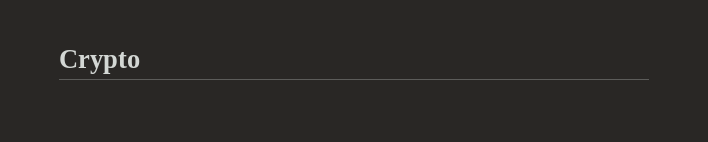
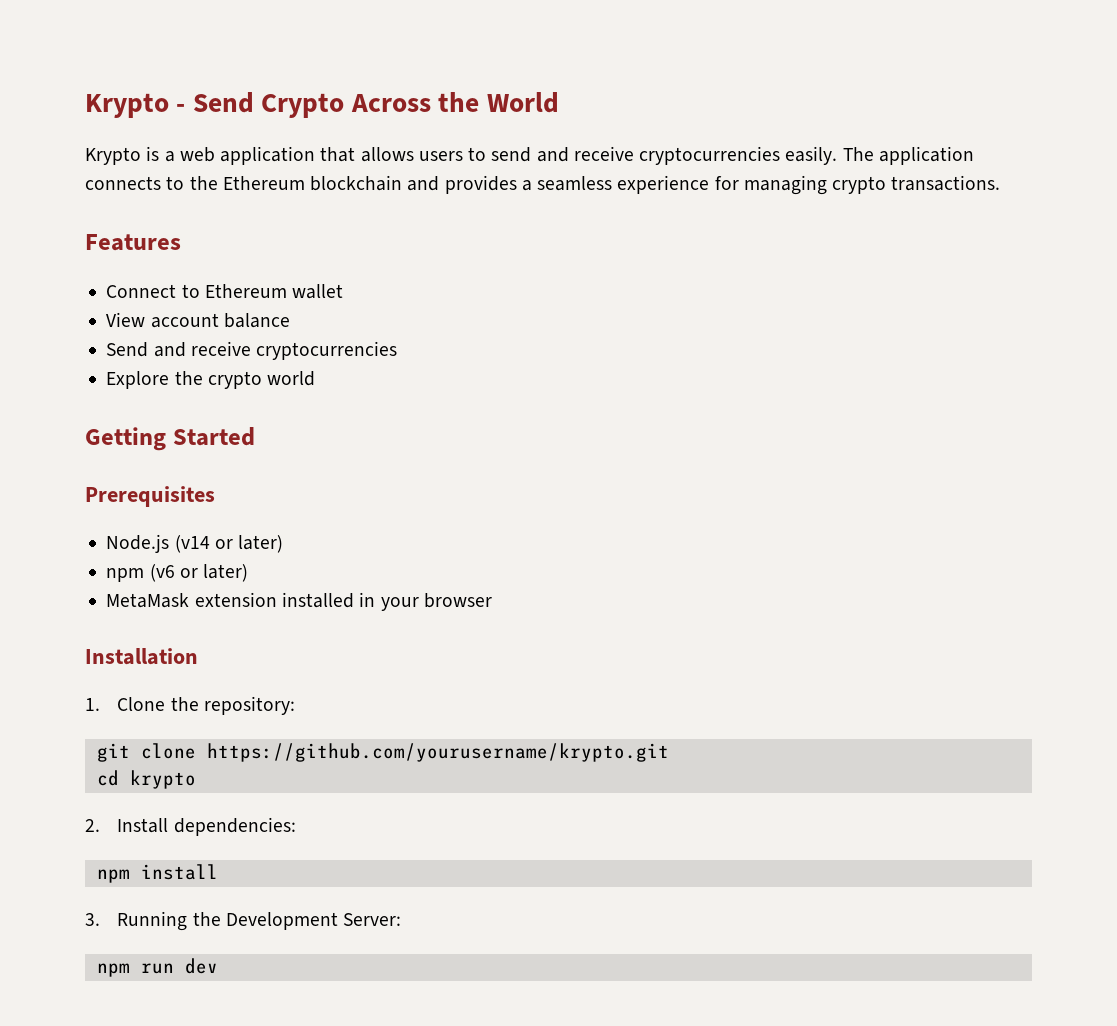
- Crypto
+ Krypto - Send Crypto Across the World
+ Krypto is a web application that allows users to send and receive cryptocurrencies easily. The application connects to the Ethereum blockchain and provides a seamless experience for managing crypto transactions.
+ Features
+ Connect to Ethereum wallet
+ View account balance
+ Send and receive cryptocurrencies
+ Explore the crypto world
+ Getting Started
+ Prerequisites
+ Node.js (v14 or later)
+ npm (v6 or later)
+ MetaMask extension installed in your browser
+ Installation
+ 1. Clone the repository:
+ git clone https://github.com/yourusername/krypto.git
+ cd krypto
+ 2. Install dependencies:
+ npm install
+ 3. Running the Development Server:
+ npm run dev

